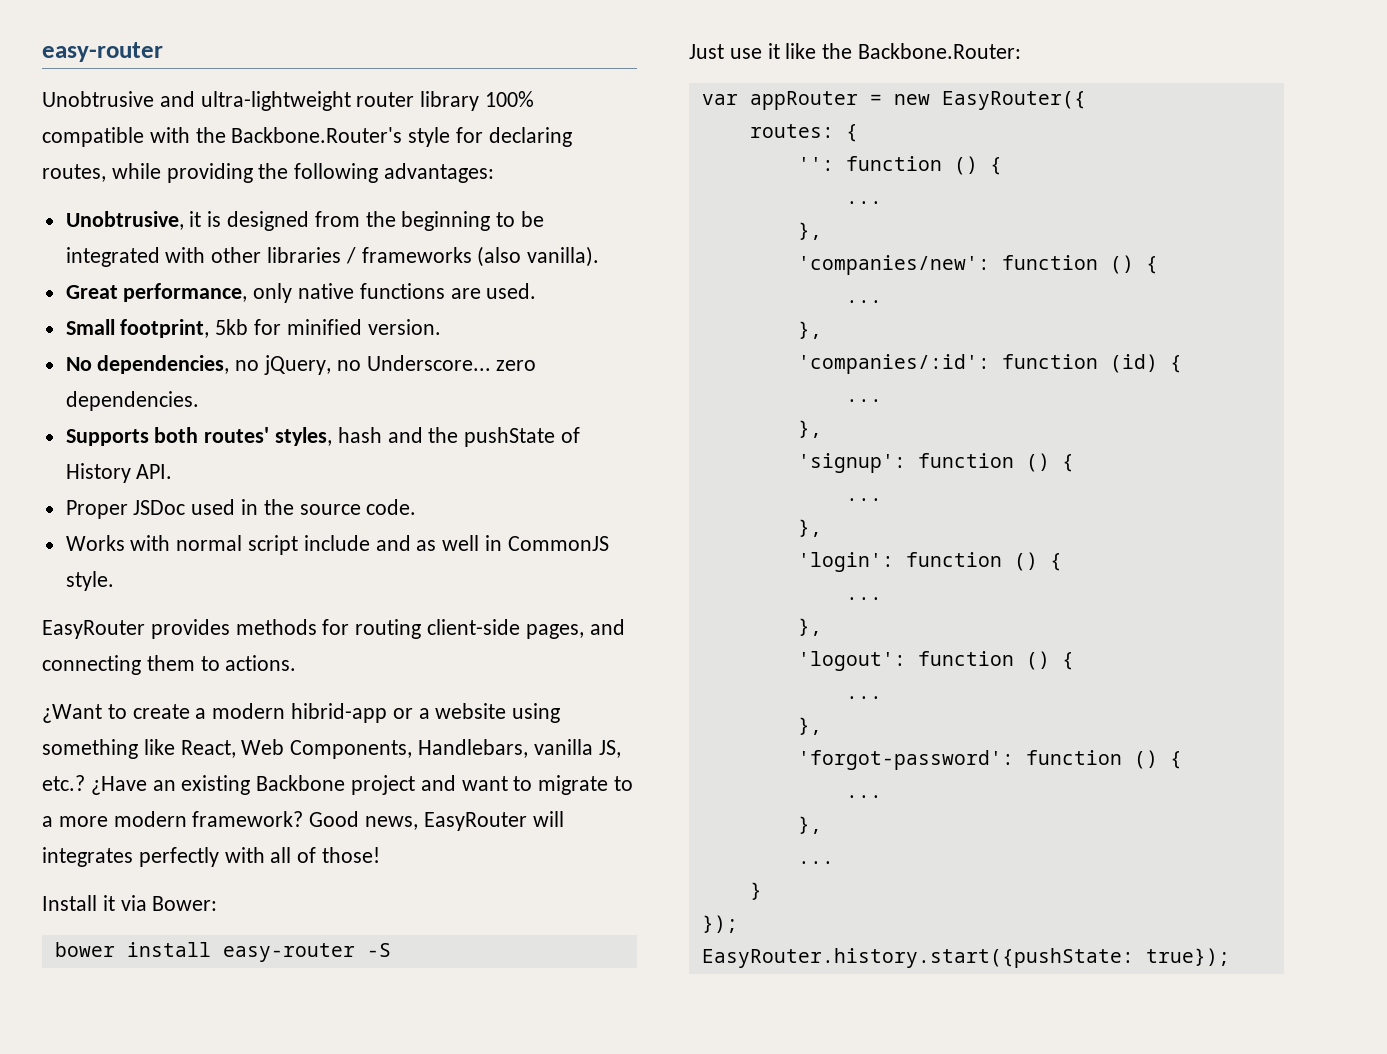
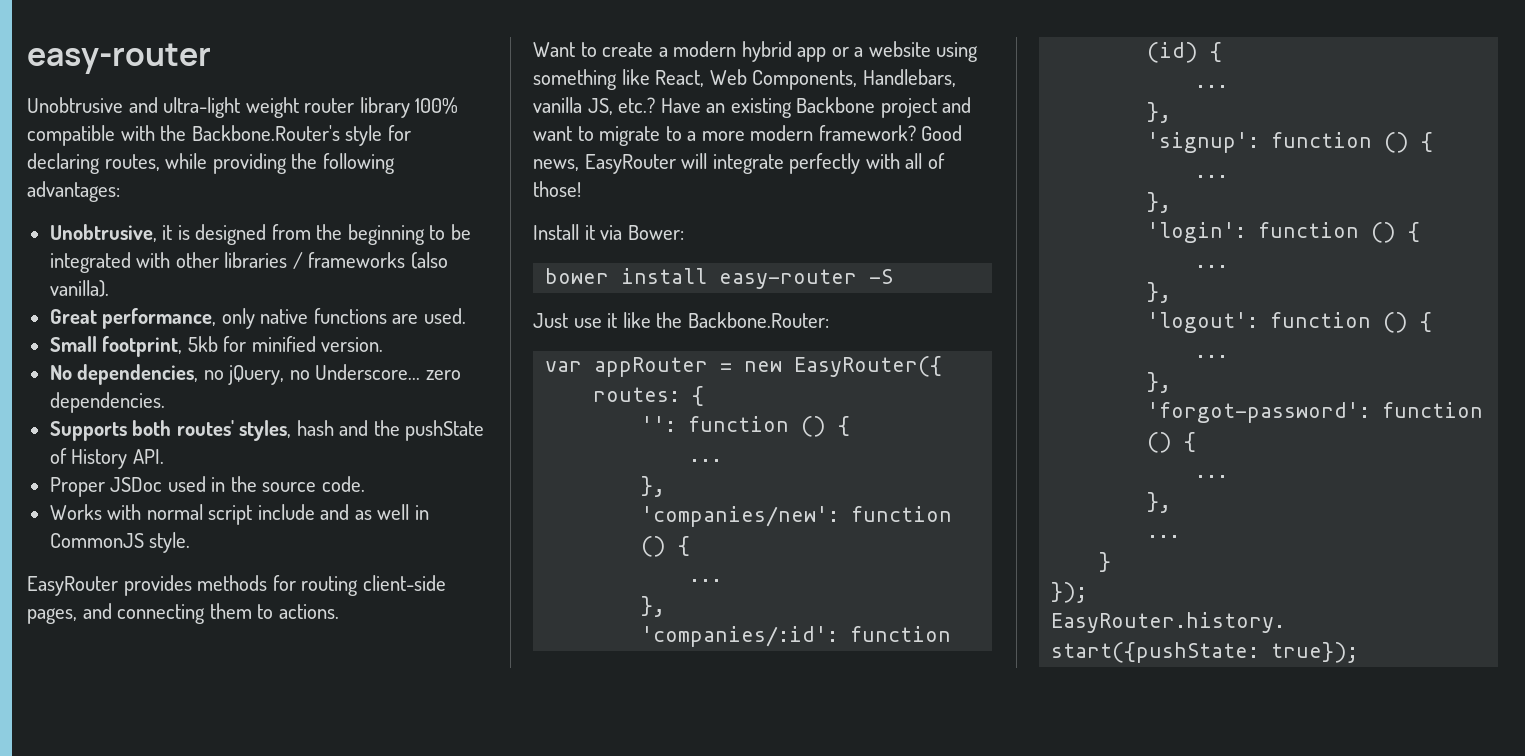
- Unobtrusive and ultra-lightweight router library 100% compatible with the Backbone.Router's style for declaring routes, while providing the following advantages:
+ Unobtrusive and ultra-light weight router library 100% compatible with the Backbone.Router's style for declaring routes, while providing the following advantages:
- ¿Want to create a modern hibrid-app or a website using something like React, Web Components, Handlebars, vanilla JS, etc.?
+ Want to create a modern hybrid app or a website using something like React, Web Components, Handlebars, vanilla JS, etc.?
- ¿Have an existing Backbone project and want to migrate to a more modern framework?
+ Have an existing Backbone project and want to migrate to a more modern framework?
- Good news, EasyRouter will integrates perfectly with all of those!
+ Good news, EasyRouter will integrate perfectly with all of those!

